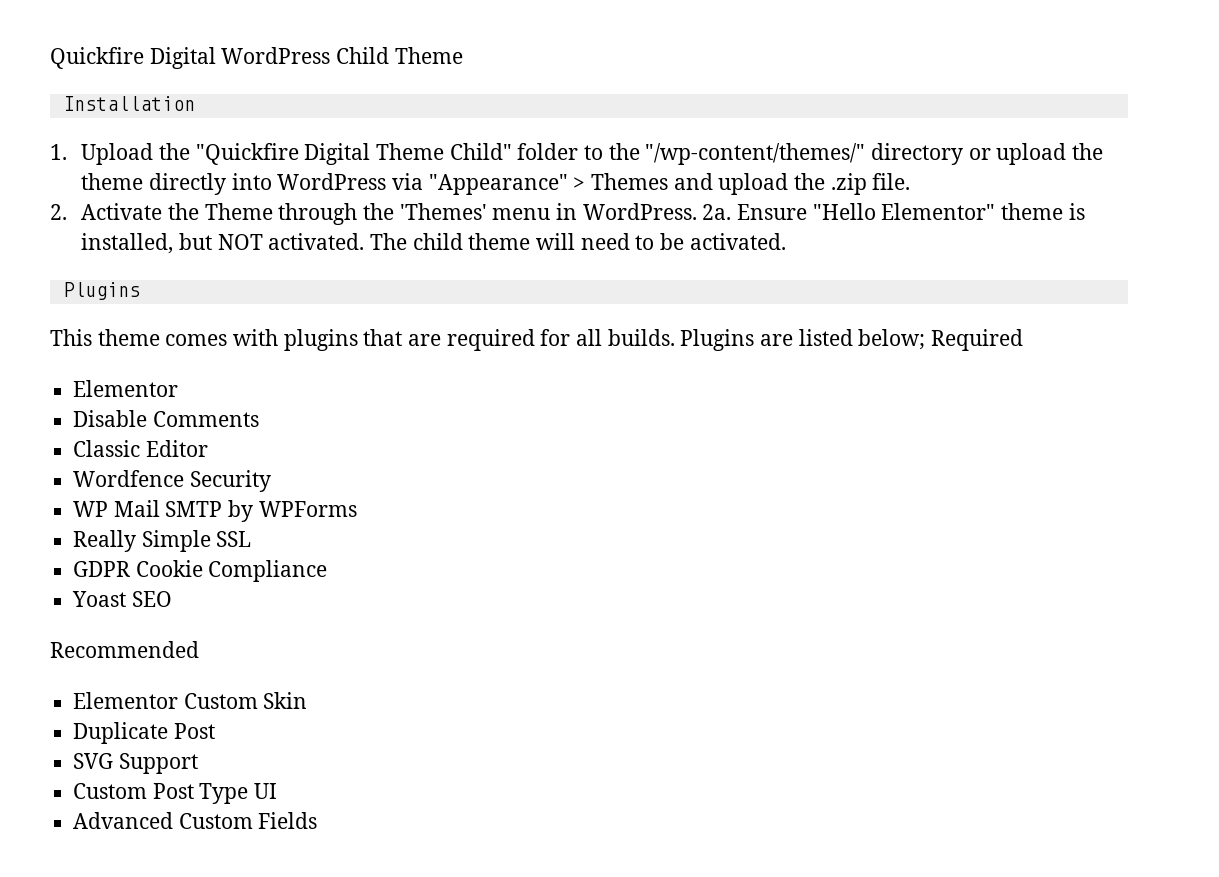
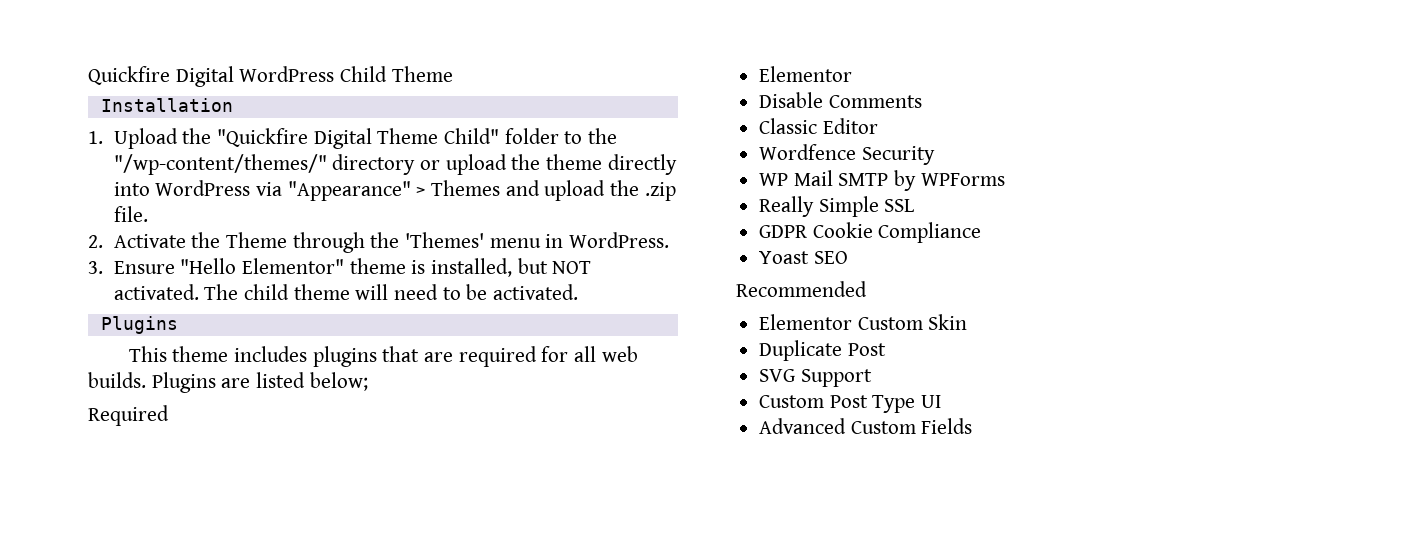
- 2. Activate the Theme through the 'Themes' menu in WordPress. 2a. Ensure "Hello Elementor" theme is installed, but NOT activated.
+ 2. Activate the Theme through the 'Themes' menu in WordPress.
+ 3. Ensure "Hello Elementor" theme is installed, but NOT activated.
- This theme comes with plugins that are required for all builds.
+ This theme includes plugins that are required for all web builds.
- Plugins are listed below; Required
+ Plugins are listed below;
+ Required

